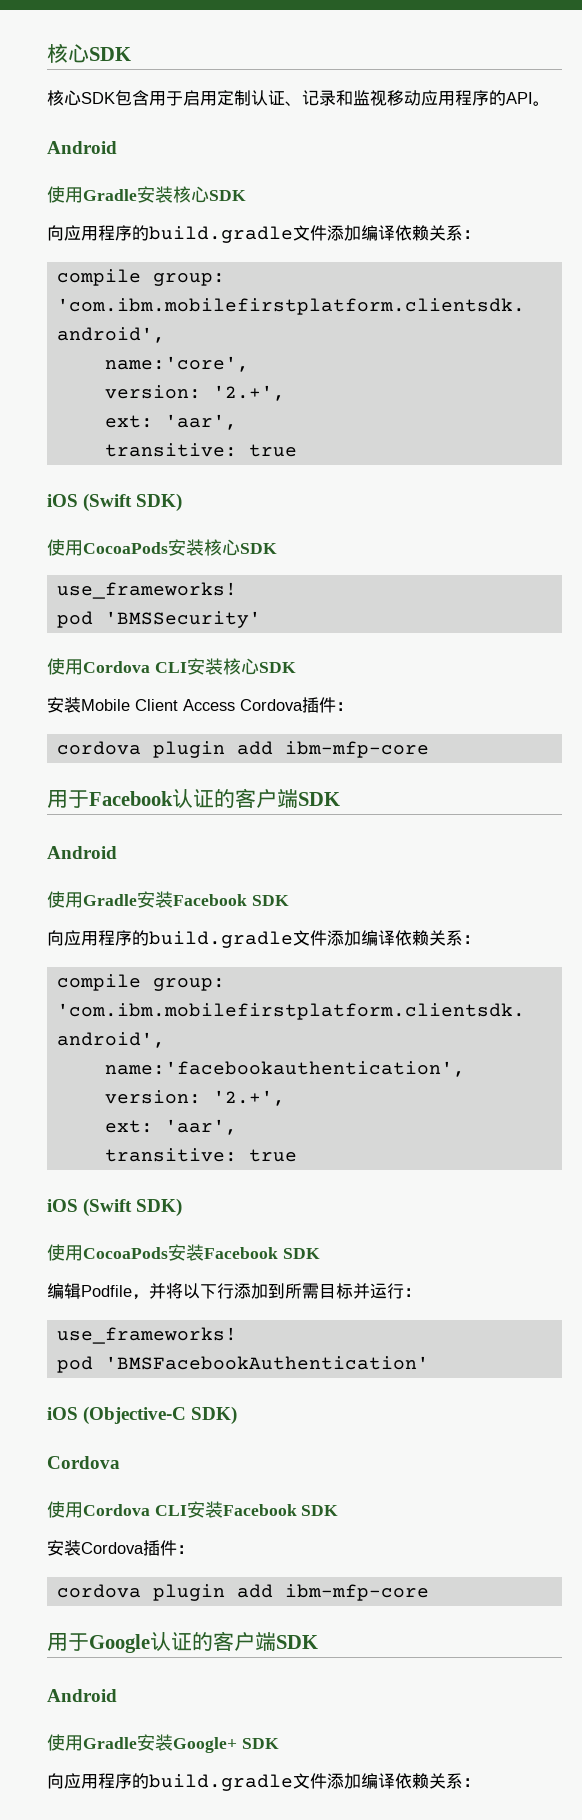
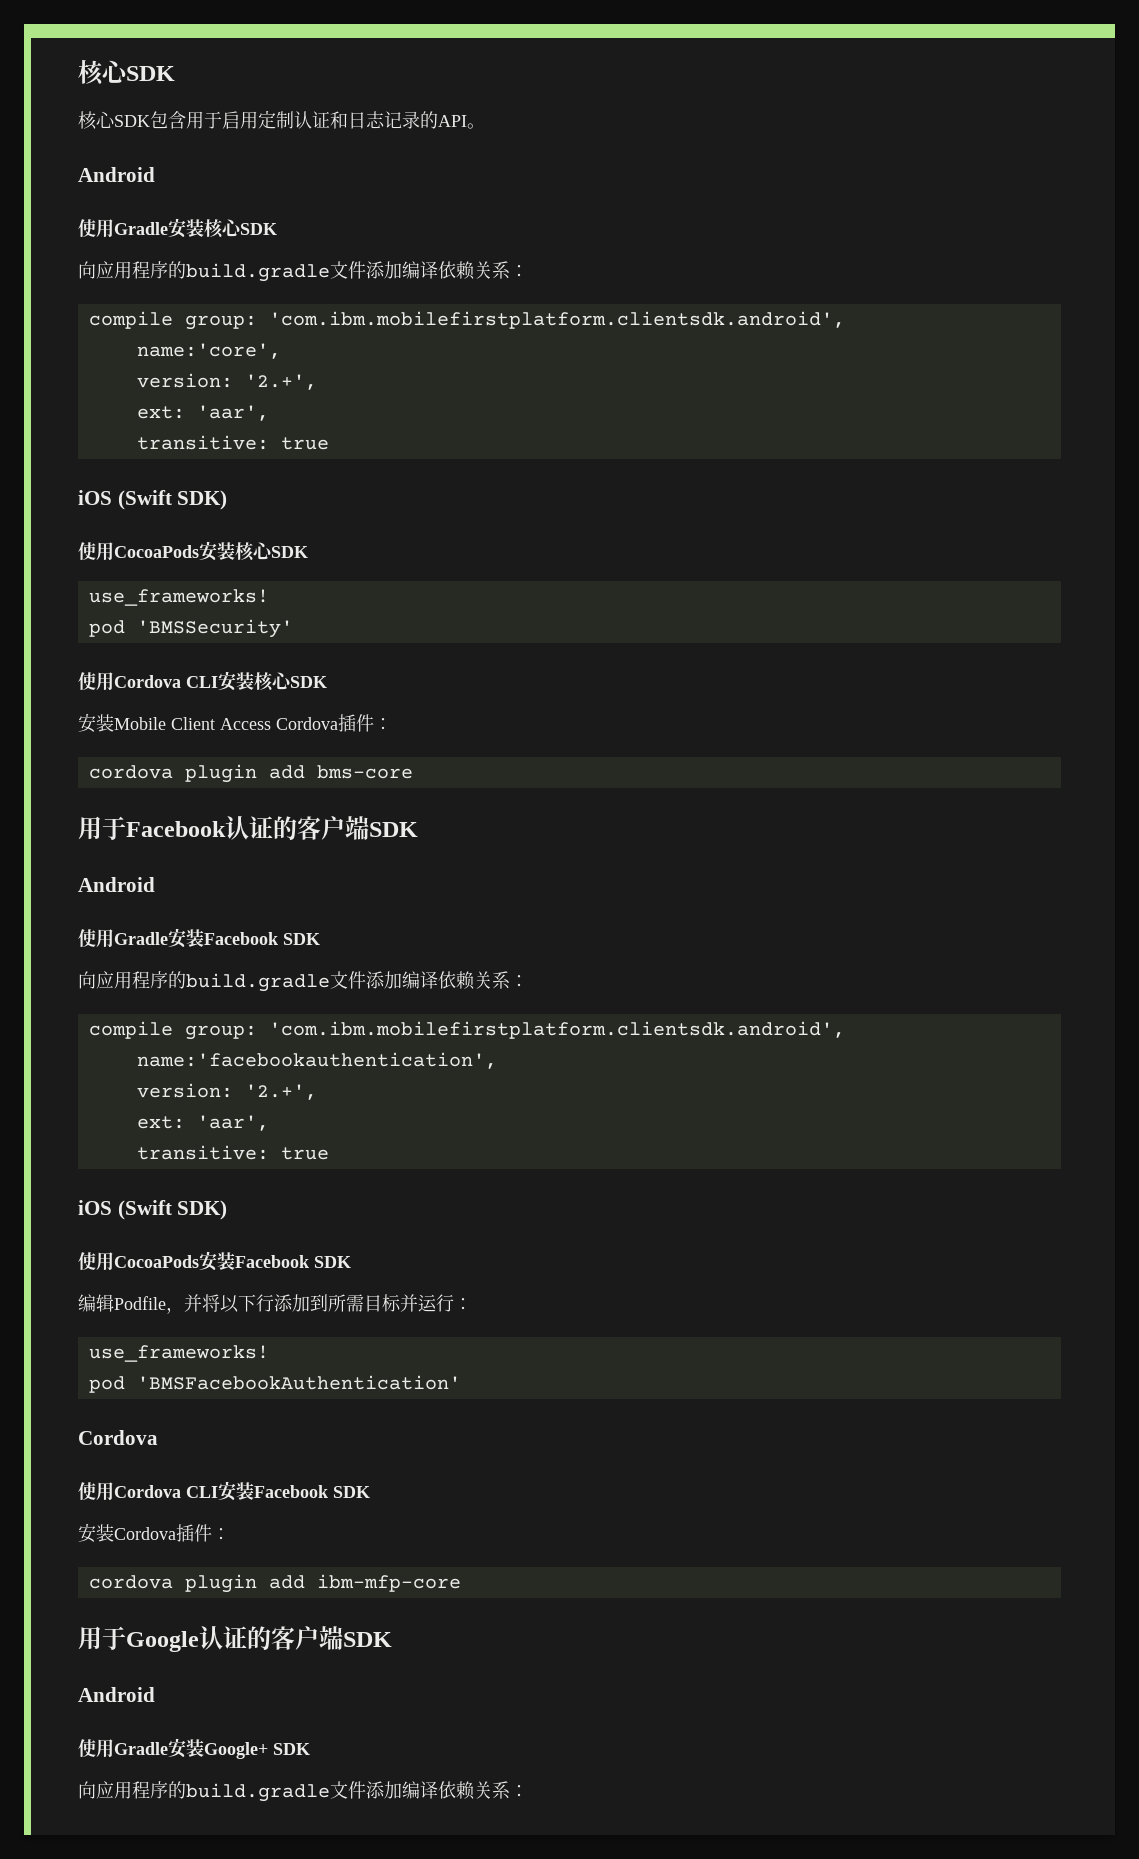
- 核心SDK包含用于启用定制认证、记录和监视移动应用程序的API。
+ 核心SDK包含用于启用定制认证和日志记录的API。
  安装Mobile Client Access Cordova插件：
- cordova plugin add ibm-mfp-core
+ cordova plugin add bms-core
- iOS (Objective-C SDK)

